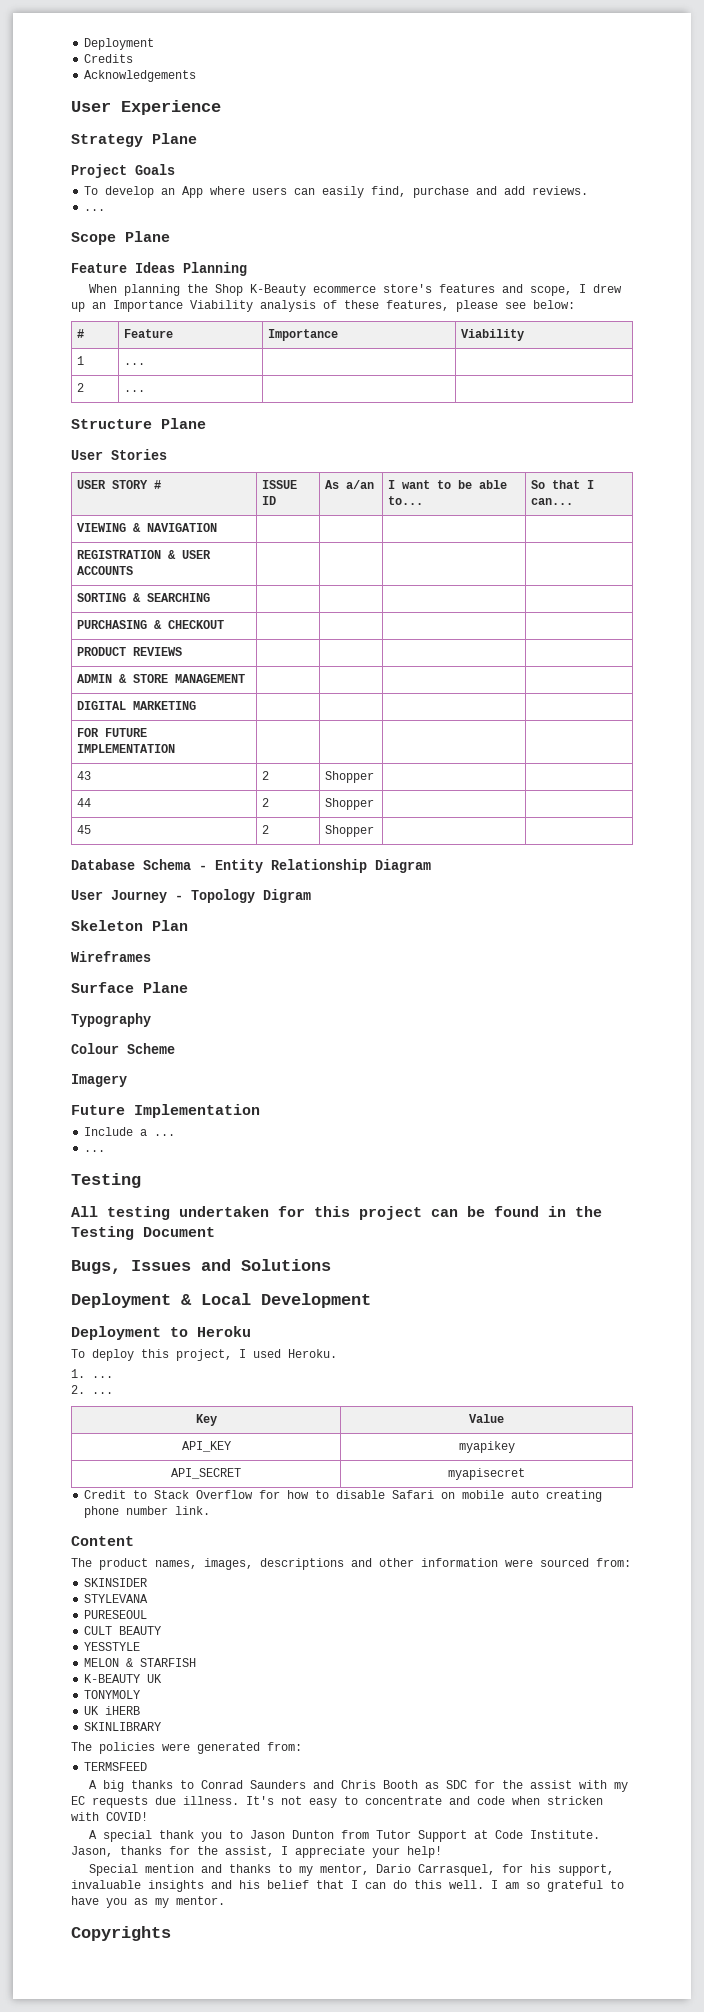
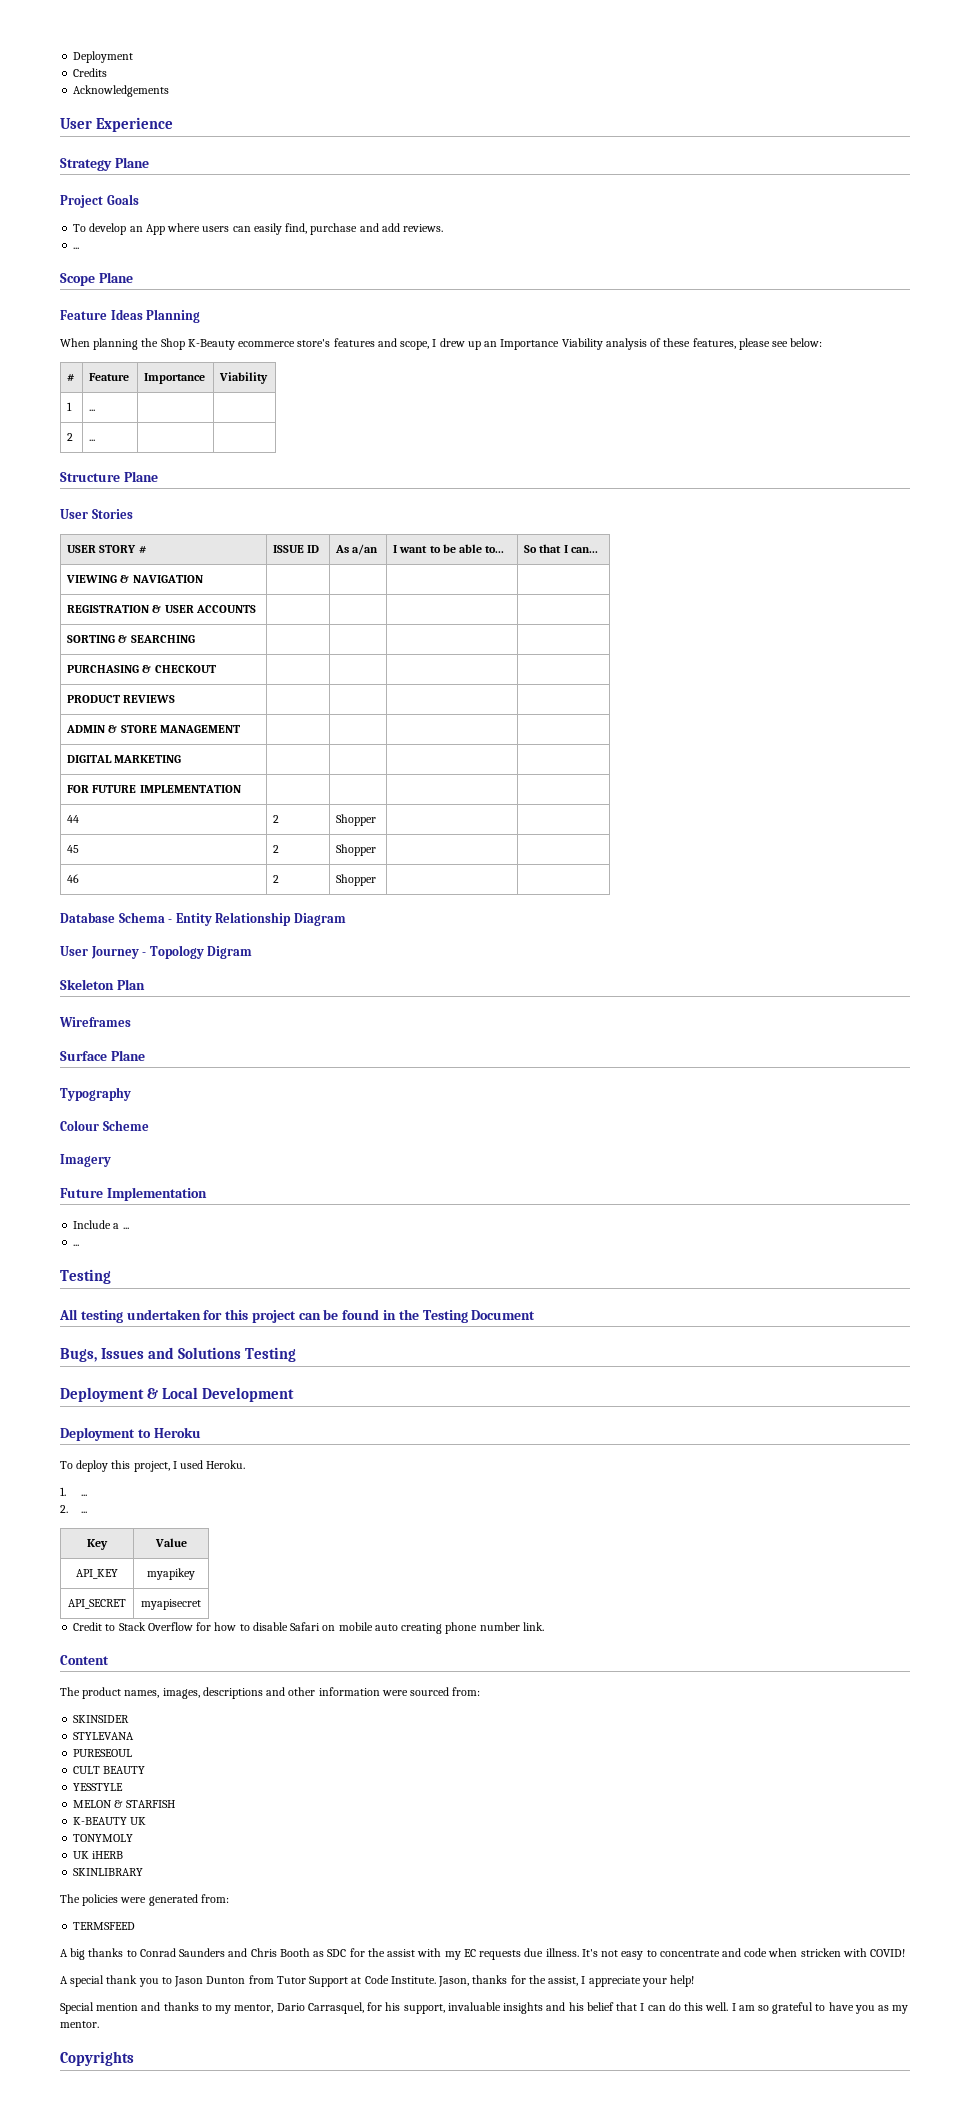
- 43 | 2 | Shopper | |
+ 46 | 2 | Shopper | |
- Bugs, Issues and Solutions
+ Bugs, Issues and Solutions Testing

